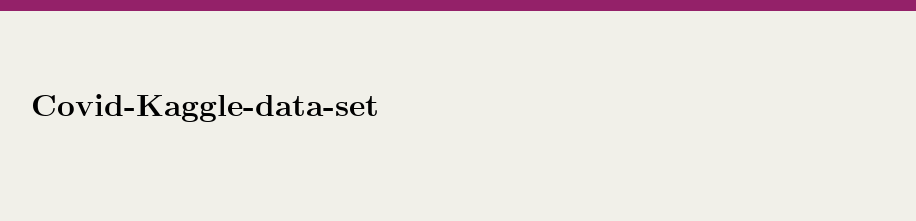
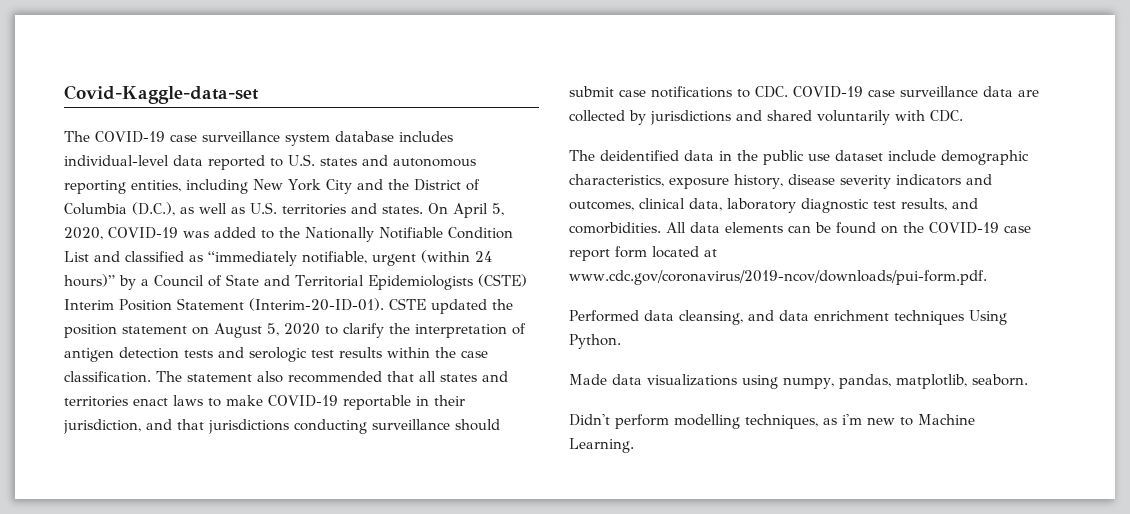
+ The COVID-19 case surveillance system database includes individual-level data reported to U.S. states and autonomous reporting entities, including New York City and the District of Columbia (D.C.), as well as U.S. territories and states. On April 5, 2020, COVID-19 was added to the Nationally Notifiable Condition List and classified as “immediately notifiable, urgent (within 24 hours)” by a Council of State and Territorial Epidemiologists (CSTE) Interim Position Statement (Interim-20-ID-01). CSTE updated the position statement on August 5, 2020 to clarify the interpretation of antigen detection tests and serologic test results within the case classification. The statement also recommended that all states and territories enact laws to make COVID-19 reportable in their jurisdiction, and that jurisdictions conducting surveillance should submit case notifications to CDC. COVID-19 case surveillance data are collected by jurisdictions and shared voluntarily with CDC.
+ The deidentified data in the public use dataset include demographic characteristics, exposure history, disease severity indicators and outcomes, clinical data, laboratory diagnostic test results, and comorbidities. All data elements can be found on the COVID-19 case report form located at www.cdc.gov/coronavirus/2019-ncov/downloads/pui-form.pdf.
+ Performed data cleansing, and data enrichment techniques Using Python.
+ Made data visualizations using numpy, pandas, matplotlib, seaborn.
+ Didn't perform modelling techniques, as i'm new to Machine Learning.

